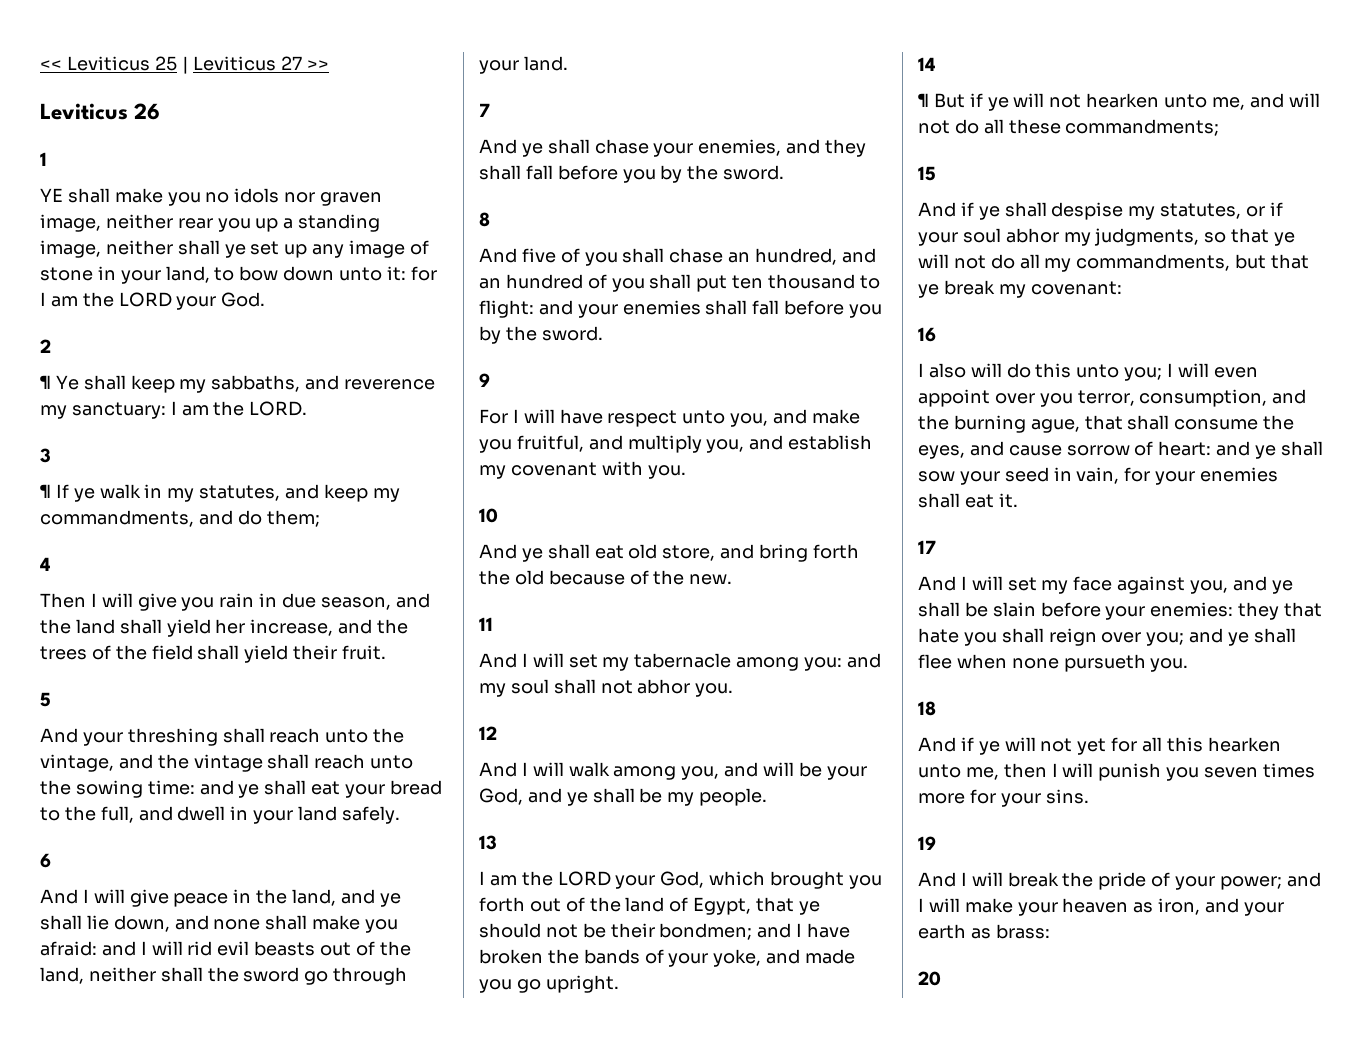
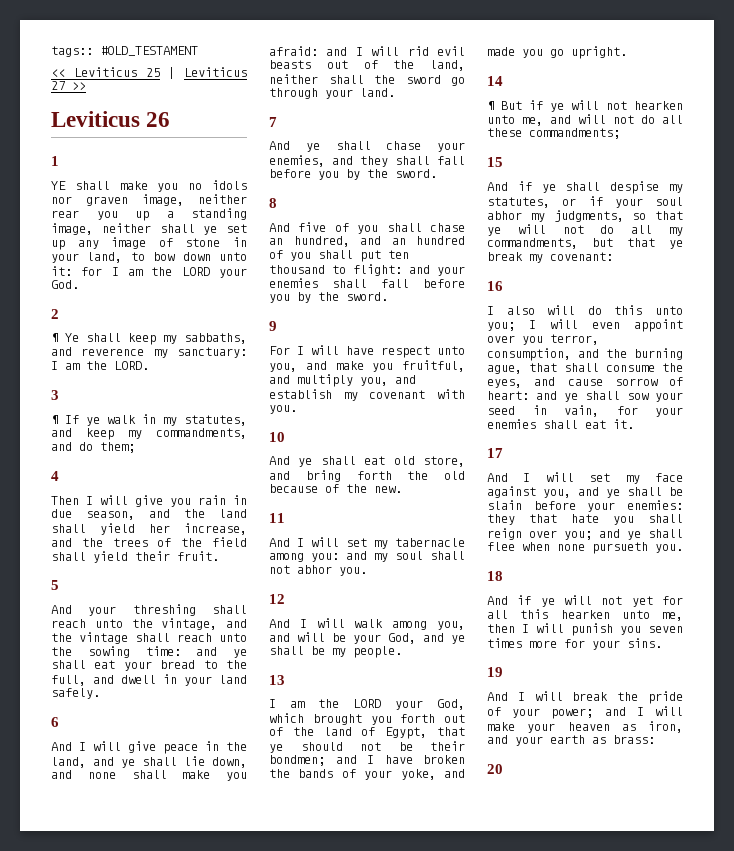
+ tags:: #OLD_TESTAMENT

